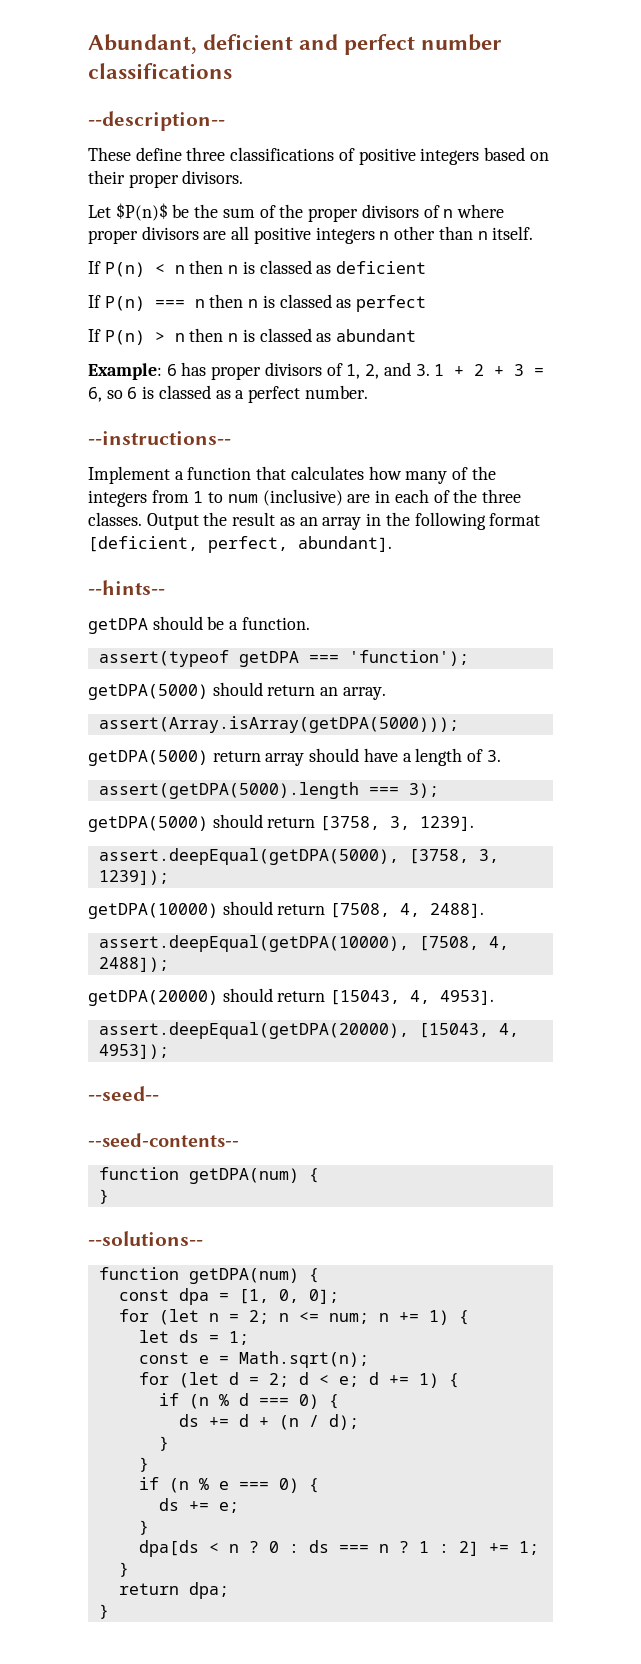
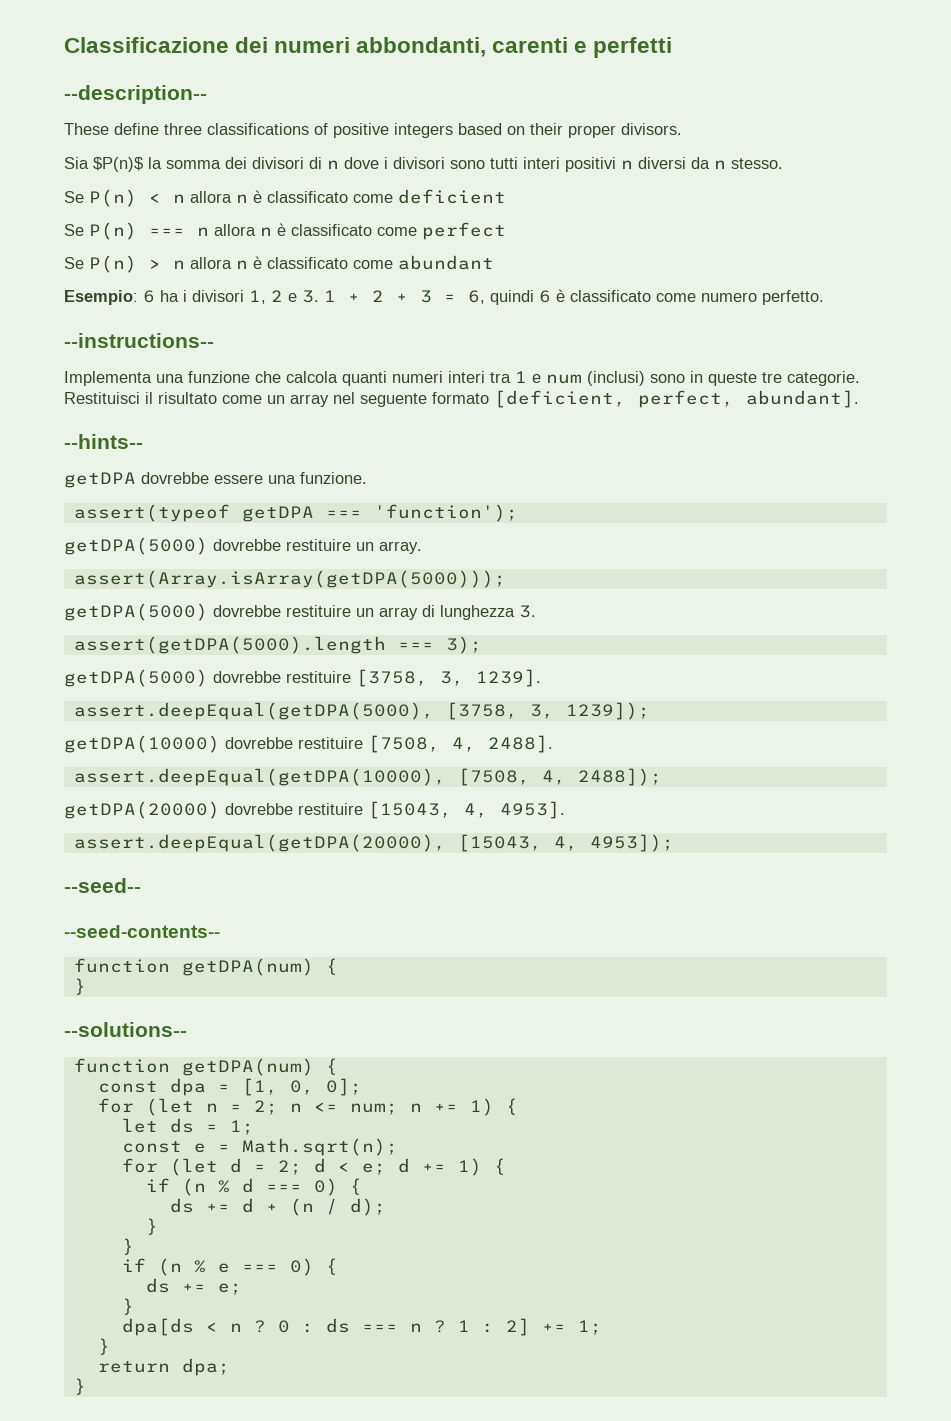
- Abundant, deficient and perfect number classifications
+ Classificazione dei numeri abbondanti, carenti e perfetti
- Let $P(n)$ be the sum of the proper divisors of n where proper divisors are all positive integers n other than n itself.
- If P(n) < n then n is classed as deficient
+ Sia $P(n)$ la somma dei divisori di n dove i divisori sono tutti interi positivi n diversi da n stesso.
+ Se P(n) < n allora n è classificato come deficient
- If P(n) === n then n is classed as perfect
+ Se P(n) === n allora n è classificato come perfect
- If P(n) > n then n is classed as abundant
- Example: 6 has proper divisors of 1, 2, and 3. 1 + 2 + 3 = 6, so 6 is classed as a perfect number.
+ Se P(n) > n allora n è classificato come abundant
+ Esempio: 6 ha i divisori 1, 2 e 3. 1 + 2 + 3 = 6, quindi 6 è classificato come numero perfetto.
  --instructions--
- Implement a function that calculates how many of the integers from 1 to num (inclusive) are in each of the three classes. Output the result as an array in the following format [deficient, perfect, abundant].
+ Implementa una funzione che calcola quanti numeri interi tra 1 e num (inclusi) sono in queste tre categorie. Restituisci il risultato come un array nel seguente formato [deficient, perfect, abundant].
- getDPA should be a function.
+ getDPA dovrebbe essere una funzione.
- getDPA(5000) should return an array.
+ getDPA(5000) dovrebbe restituire un array.
- getDPA(5000) return array should have a length of 3.
+ getDPA(5000) dovrebbe restituire un array di lunghezza 3.
- getDPA(5000) should return [3758, 3, 1239].
+ getDPA(5000) dovrebbe restituire [3758, 3, 1239].
- getDPA(10000) should return [7508, 4, 2488].
+ getDPA(10000) dovrebbe restituire [7508, 4, 2488].
- getDPA(20000) should return [15043, 4, 4953].
+ getDPA(20000) dovrebbe restituire [15043, 4, 4953].

